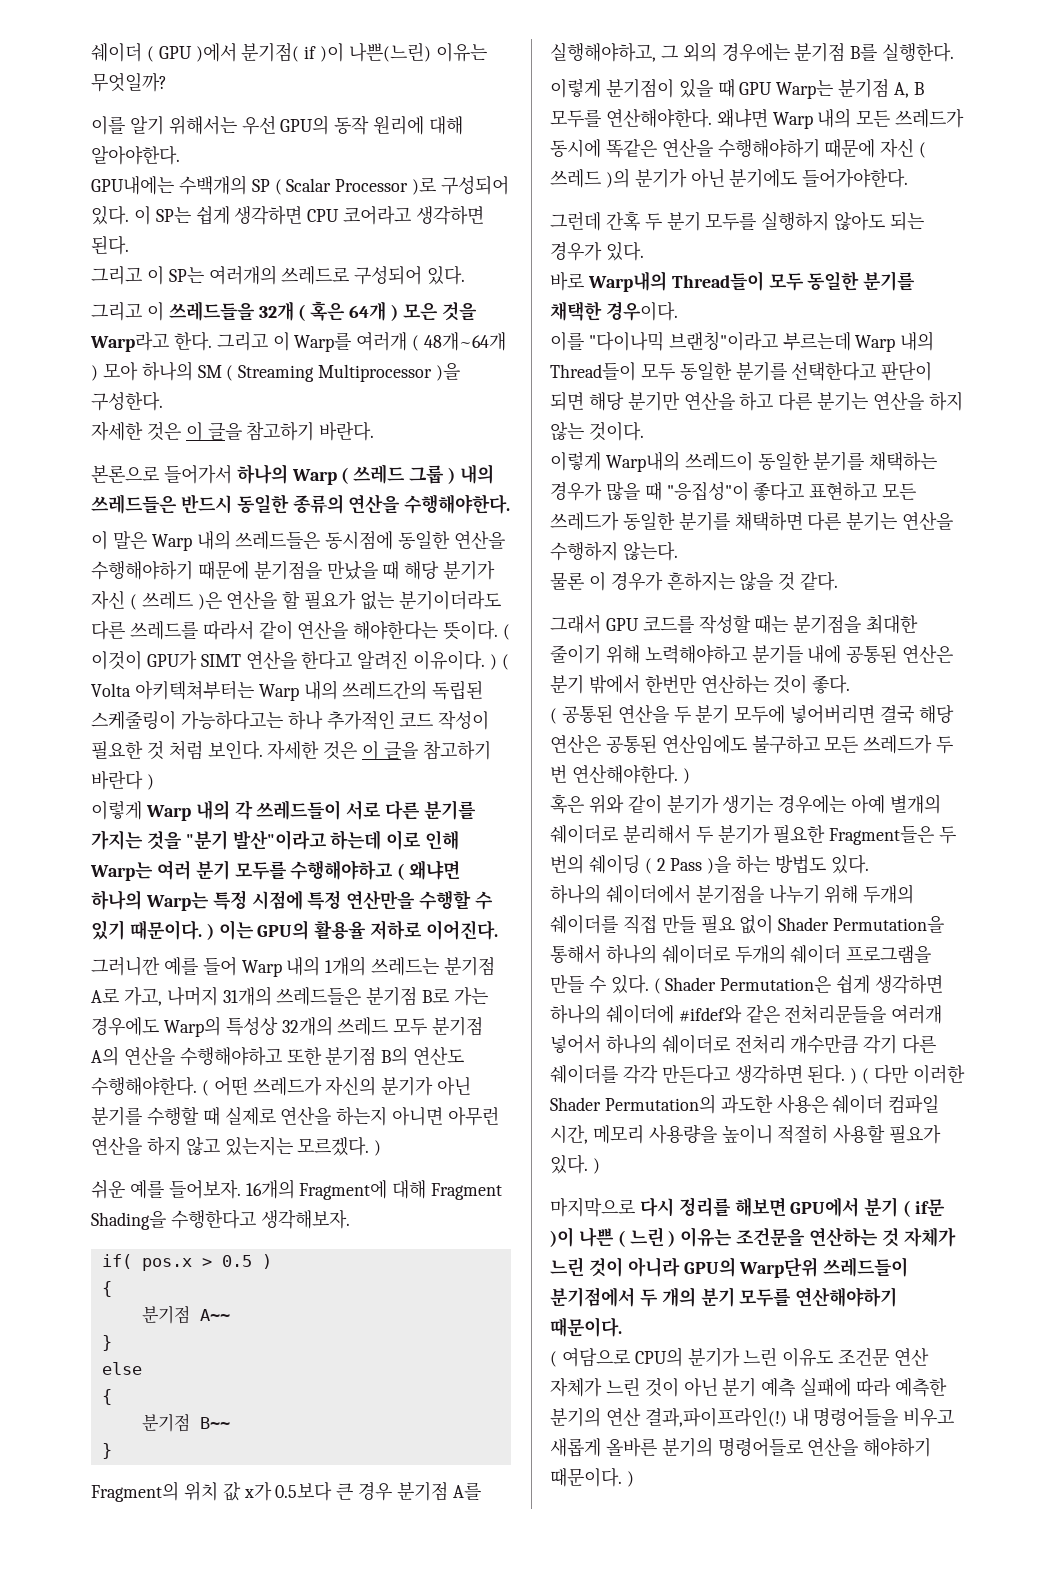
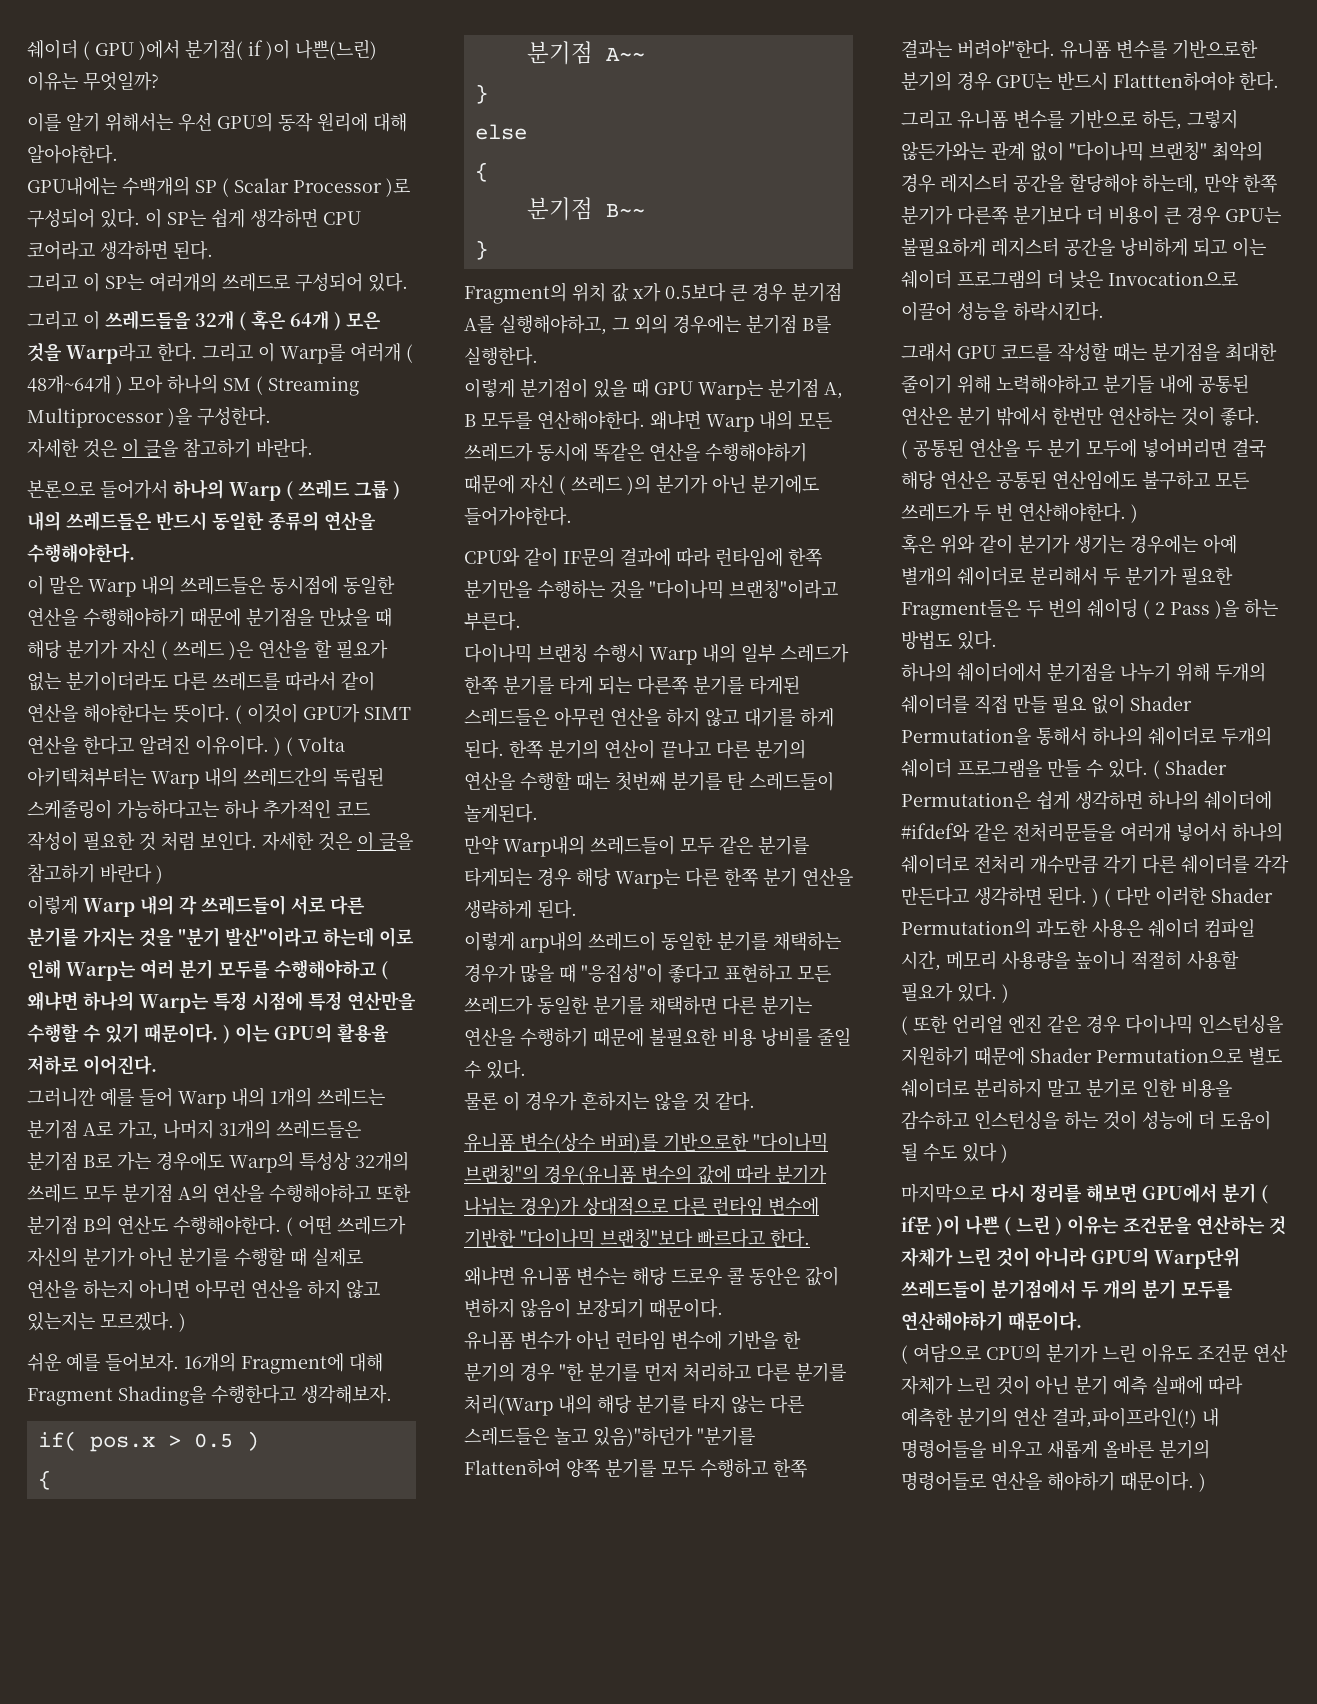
- 그런데 간혹 두 분기 모두를 실행하지 않아도 되는 경우가 있다.
- 바로 Warp내의 Thread들이 모두 동일한 분기를 채택한 경우이다.
- 이를 "다이나믹 브랜칭"이라고 부르는데 Warp 내의 Thread들이 모두 동일한 분기를 선택한다고 판단이 되면 해당 분기만 연산을 하고 다른 분기는 연산을 하지 않는 것이다.
- 이렇게 Warp내의 쓰레드이 동일한 분기를 채택하는 경우가 많을 때 "응집성"이 좋다고 표현하고 모든 쓰레드가 동일한 분기를 채택하면 다른 분기는 연산을 수행하지 않는다.
+ CPU와 같이 IF문의 결과에 따라 런타임에 한쪽 분기만을 수행하는 것을 "다이나믹 브랜칭"이라고 부른다.
+ 다이나믹 브랜칭 수행시 Warp 내의 일부 스레드가 한쪽 분기를 타게 되는 다른쪽 분기를 타게된 스레드들은 아무런 연산을 하지 않고 대기를 하게 된다. 한쪽 분기의 연산이 끝나고 다른 분기의 연산을 수행할 때는 첫번째 분기를 탄 스레드들이 놀게된다.
+ 만약 Warp내의 쓰레드들이 모두 같은 분기를 타게되는 경우 해당 Warp는 다른 한쪽 분기 연산을 생략하게 된다.
+ 이렇게 arp내의 쓰레드이 동일한 분기를 채택하는 경우가 많을 때 "응집성"이 좋다고 표현하고 모든 쓰레드가 동일한 분기를 채택하면 다른 분기는 연산을 수행하기 때문에 불필요한 비용 낭비를 줄일 수 있다.
+ 유니폼 변수(상수 버퍼)를 기반으로한 "다이나믹 브랜칭"의 경우(유니폼 변수의 값에 따라 분기가 나뉘는 경우)가 상대적으로 다른 런타임 변수에 기반한 "다이나믹 브랜칭"보다 빠르다고 한다.
+ 왜냐면 유니폼 변수는 해당 드로우 콜 동안은 값이 변하지 않음이 보장되기 때문이다.
+ 유니폼 변수가 아닌 런타임 변수에 기반을 한 분기의 경우 "한 분기를 먼저 처리하고 다른 분기를 처리(Warp 내의 해당 분기를 타지 않는 다른 스레드들은 놀고 있음)"하던가 "분기를 Flatten하여 양쪽 분기를 모두 수행하고 한쪽 결과는 버려야"한다. 유니폼 변수를 기반으로한 분기의 경우 GPU는 반드시 Flattten하여야 한다.
+ 그리고 유니폼 변수를 기반으로 하든, 그렇지 않든가와는 관계 없이 "다이나믹 브랜칭" 최악의 경우 레지스터 공간을 할당해야 하는데, 만약 한쪽 분기가 다른쪽 분기보다 더 비용이 큰 경우 GPU는 불필요하게 레지스터 공간을 낭비하게 되고 이는 쉐이더 프로그램의 더 낮은 Invocation으로 이끌어 성능을 하락시킨다.
+ ( 또한 언리얼 엔진 같은 경우 다이나믹 인스턴싱을 지원하기 때문에 Shader Permutation으로 별도 쉐이더로 분리하지 말고 분기로 인한 비용을 감수하고 인스턴싱을 하는 것이 성능에 더 도움이 될 수도 있다 )

